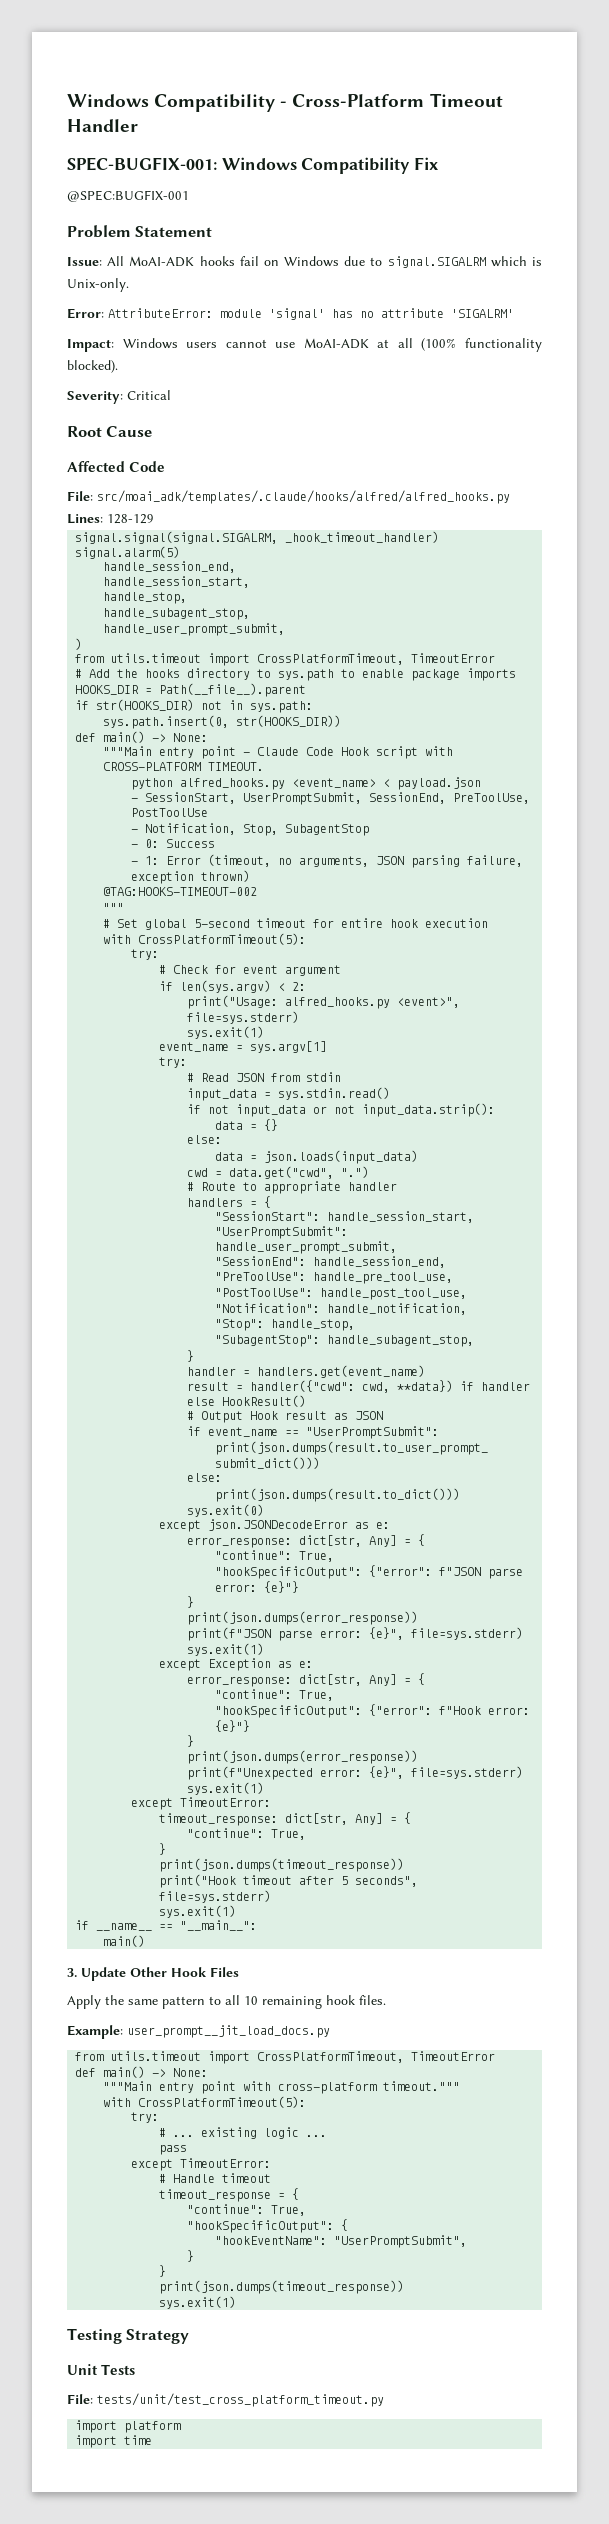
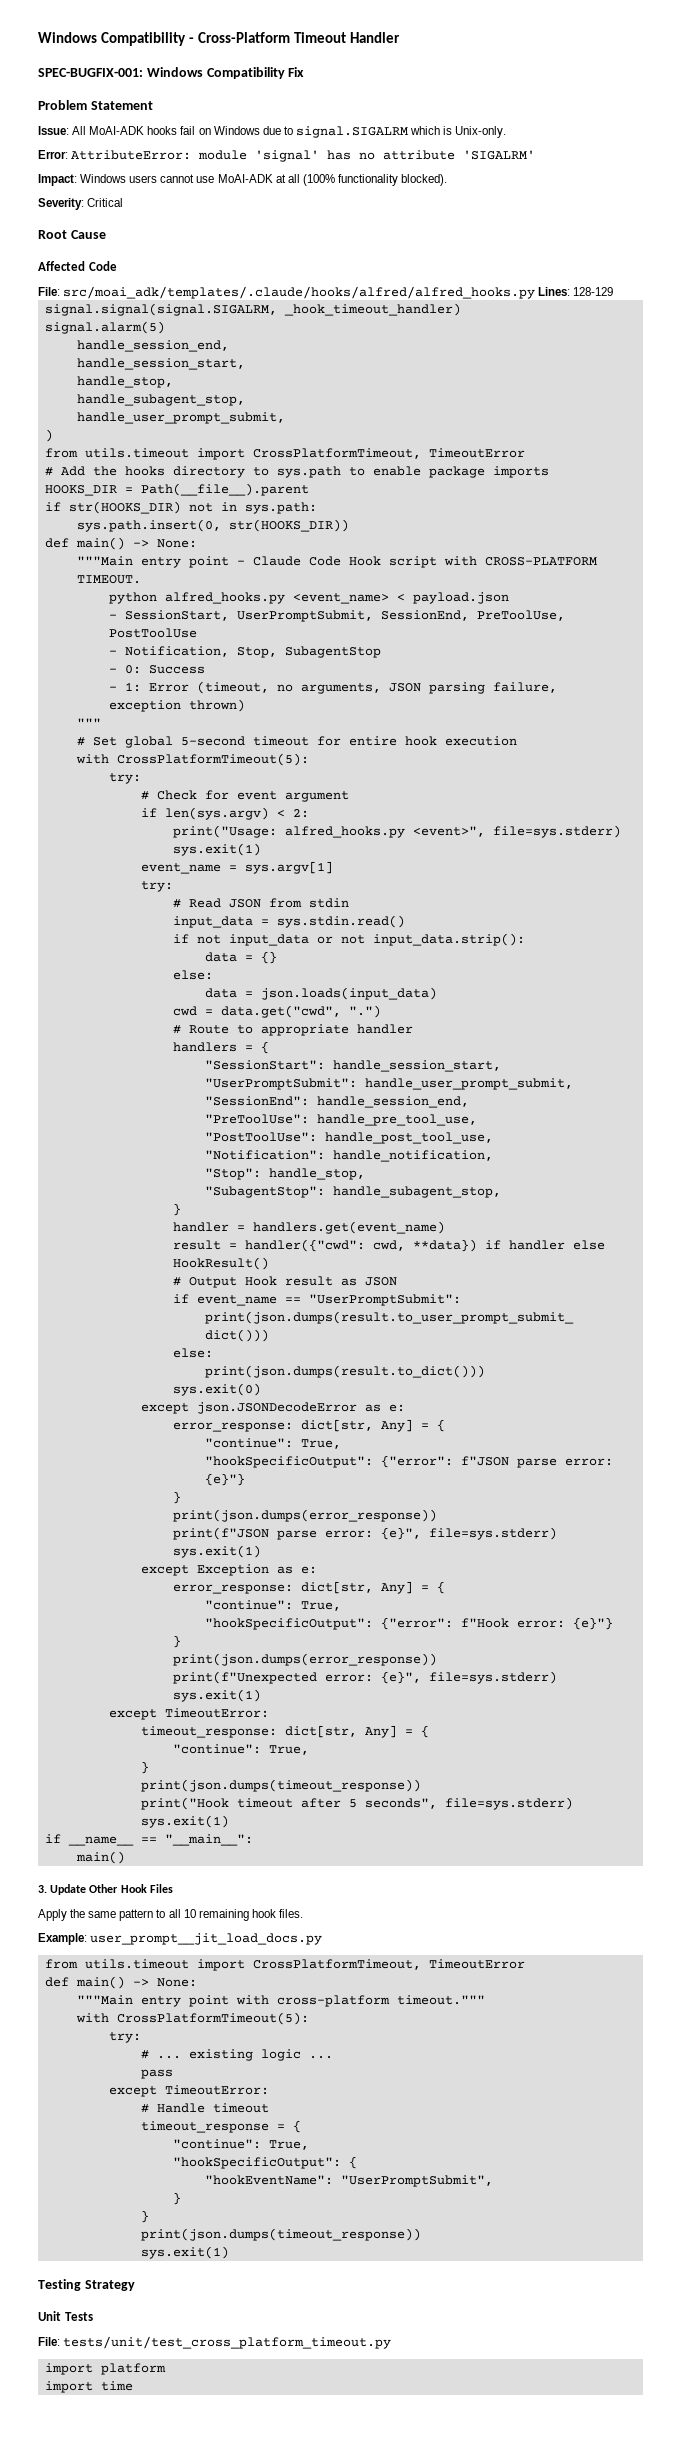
- @SPEC:BUGFIX-001
- @TAG:HOOKS-TIMEOUT-002

